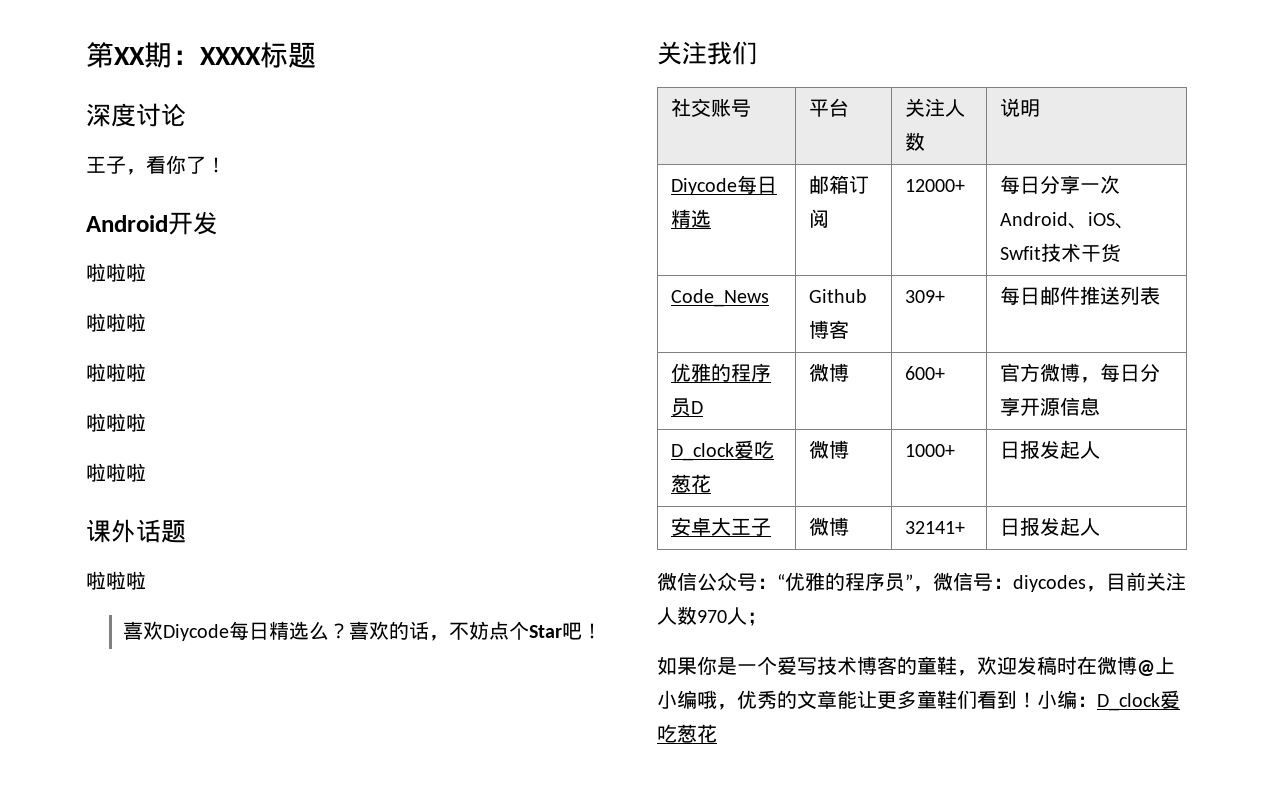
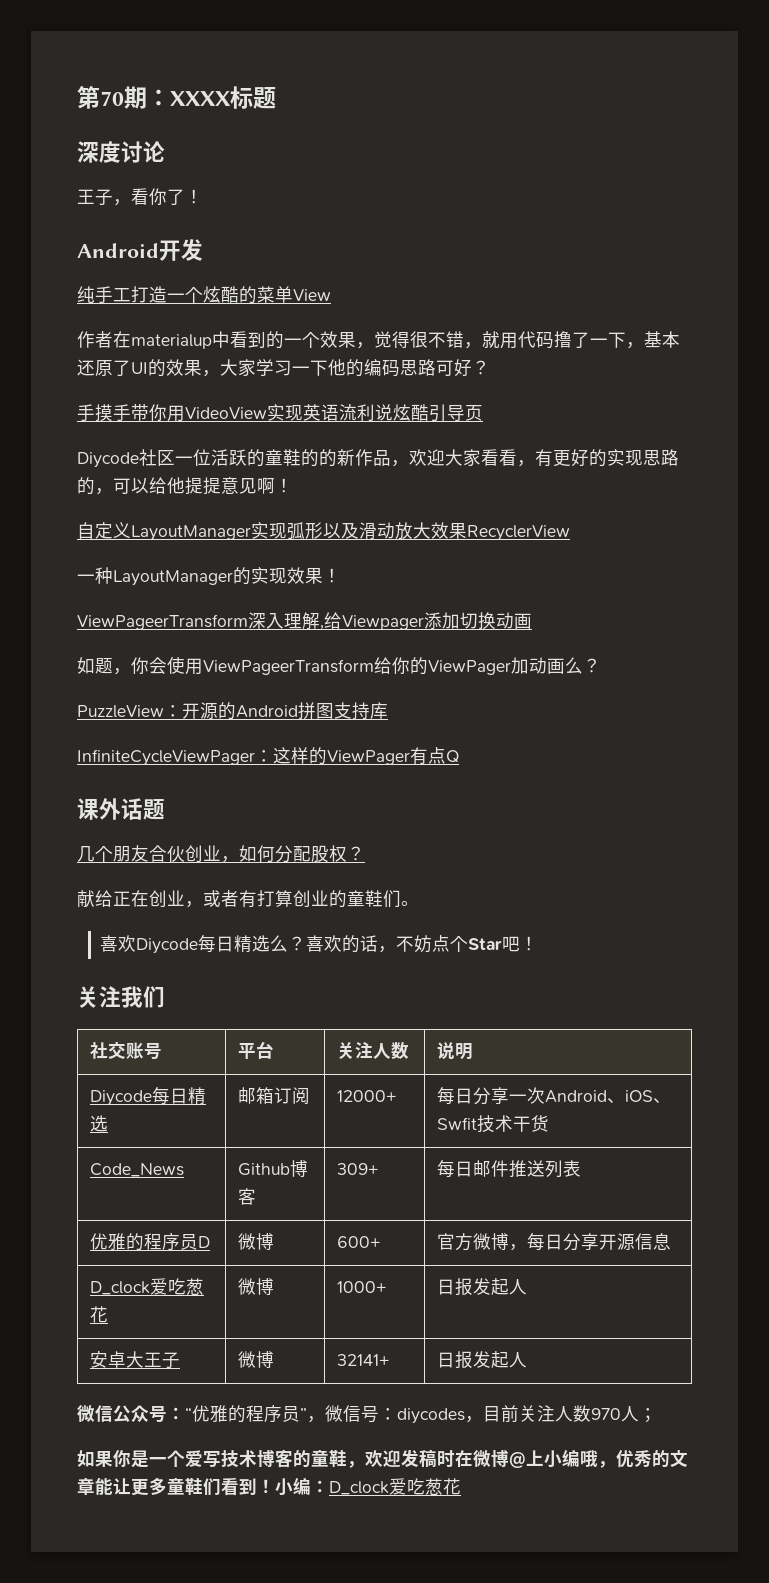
- 第XX期：XXXX标题
+ 第70期：XXXX标题
  Android开发
- 啦啦啦
- 啦啦啦
- 啦啦啦
- 啦啦啦
- 啦啦啦
+ 纯手工打造一个炫酷的菜单View
+ 作者在materialup中看到的一个效果，觉得很不错，就用代码撸了一下，基本还原了UI的效果，大家学习一下他的编码思路可好？
+ 手摸手带你用VideoView实现英语流利说炫酷引导页
+ Diycode社区一位活跃的童鞋的的新作品，欢迎大家看看，有更好的实现思路的，可以给他提提意见啊！
+ 自定义LayoutManager实现弧形以及滑动放大效果RecyclerView
+ 一种LayoutManager的实现效果！
+ ViewPageerTransform深入理解,给Viewpager添加切换动画
+ 如题，你会使用ViewPageerTransform给你的ViewPager加动画么？
+ PuzzleView：开源的Android拼图支持库
+ InfiniteCycleViewPager：这样的ViewPager有点Q
  课外话题
- 啦啦啦
+ 几个朋友合伙创业，如何分配股权？
+ 献给正在创业，或者有打算创业的童鞋们。

